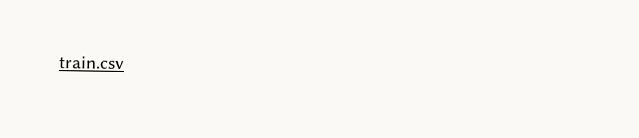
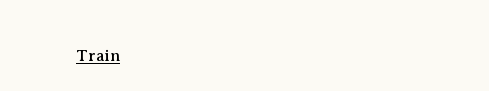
- train.csv
+ Train

